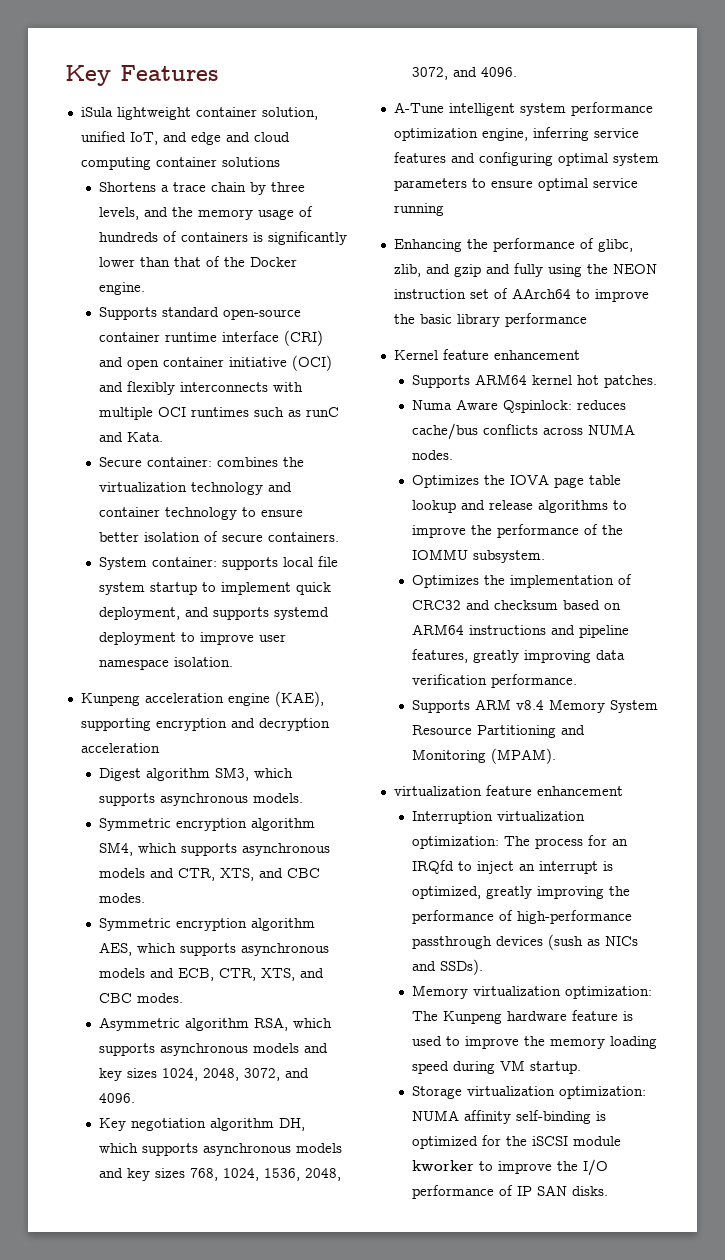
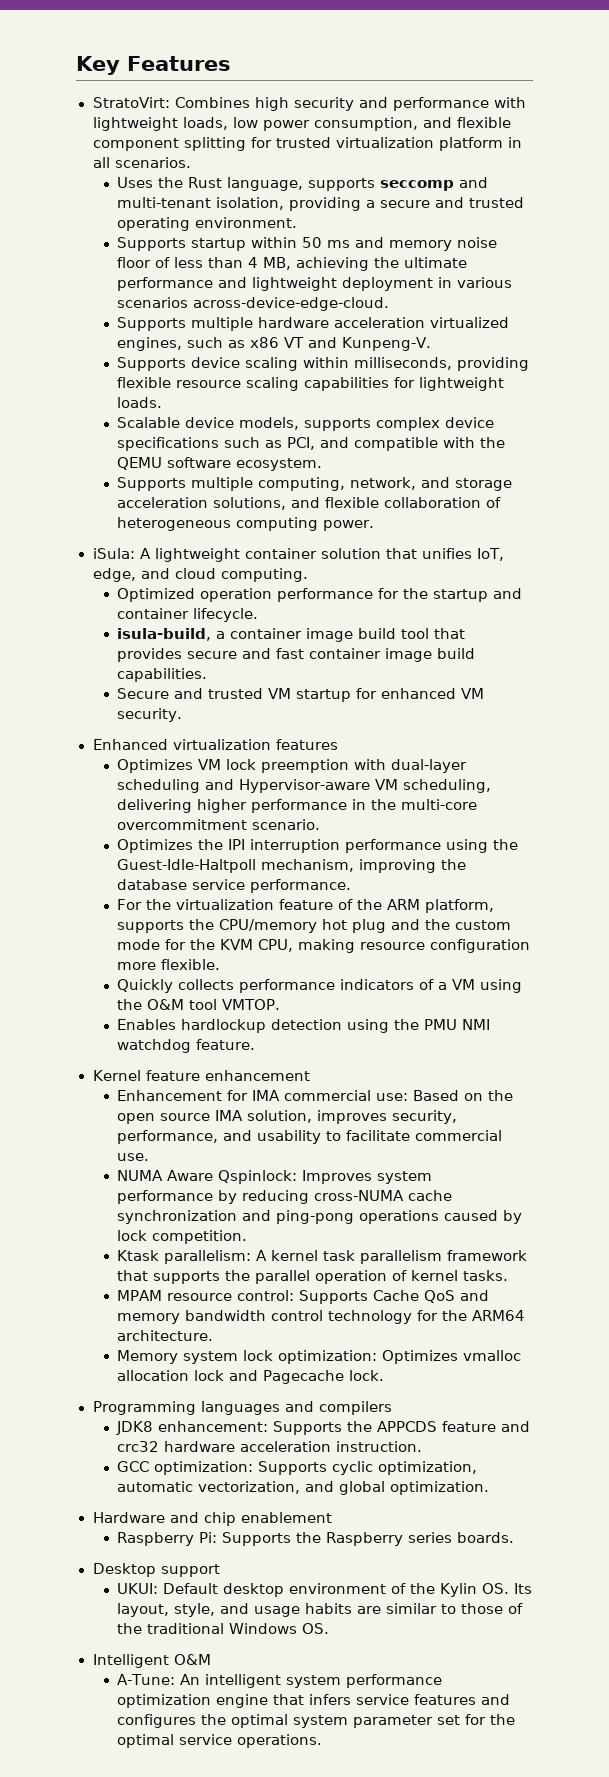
- iSula lightweight container solution, unified IoT, and edge and cloud computing container solutions
- Shortens a trace chain by three levels, and the memory usage of hundreds of containers is significantly lower than that of the Docker engine.
- Supports standard open-source container runtime interface (CRI) and open container initiative (OCI) and flexibly interconnects with multiple OCI runtimes such as runC and Kata.
- Secure container: combines the virtualization technology and container technology to ensure better isolation of secure containers.
- System container: supports local file system startup to implement quick deployment, and supports systemd deployment to improve user namespace isolation.
- Kunpeng acceleration engine (KAE), supporting encryption and decryption acceleration
- Digest algorithm SM3, which supports asynchronous models.
- Symmetric encryption algorithm SM4, which supports asynchronous models and CTR, XTS, and CBC modes.
- Symmetric encryption algorithm AES, which supports asynchronous models and ECB, CTR, XTS, and CBC modes.
- Asymmetric algorithm RSA, which supports asynchronous models and key sizes 1024, 2048, 3072, and 4096.
- Key negotiation algorithm DH, which supports asynchronous models and key sizes 768, 1024, 1536, 2048, 3072, and 4096.
- A-Tune intelligent system performance optimization engine, inferring service features and configuring optimal system parameters to ensure optimal service running
- Enhancing the performance of glibc, zlib, and gzip and fully using the NEON instruction set of AArch64 to improve the basic library performance
+ StratoVirt: Combines high security and performance with lightweight loads, low power consumption, and flexible component splitting for trusted virtualization platform in all scenarios.
+ Uses the Rust language, supports seccomp and multi-tenant isolation, providing a secure and trusted operating environment.
+ Supports startup within 50 ms and memory noise floor of less than 4 MB, achieving the ultimate performance and lightweight deployment in various scenarios across-device-edge-cloud.
+ Supports multiple hardware acceleration virtualized engines, such as x86 VT and Kunpeng-V.
+ Supports device scaling within milliseconds, providing flexible resource scaling capabilities for lightweight loads.
+ Scalable device models, supports complex device specifications such as PCI, and compatible with the QEMU software ecosystem.
+ Supports multiple computing, network, and storage acceleration solutions, and flexible collaboration of heterogeneous computing power.
+ iSula: A lightweight container solution that unifies IoT, edge, and cloud computing.
+ Optimized operation performance for the startup and container lifecycle.
+ isula-build, a container image build tool that provides secure and fast container image build capabilities.
+ Secure and trusted VM startup for enhanced VM security.
+ Enhanced virtualization features
+ Optimizes VM lock preemption with dual-layer scheduling and Hypervisor-aware VM scheduling, delivering higher performance in the multi-core overcommitment scenario.
+ Optimizes the IPI interruption performance using the Guest-Idle-Haltpoll mechanism, improving the database service performance.
+ For the virtualization feature of the ARM platform, supports the CPU/memory hot plug and the custom mode for the KVM CPU, making resource configuration more flexible.
+ Quickly collects performance indicators of a VM using the O&M tool VMTOP.
+ Enables hardlockup detection using the PMU NMI watchdog feature.
  Kernel feature enhancement
- Supports ARM64 kernel hot patches.
- Numa Aware Qspinlock: reduces cache/bus conflicts across NUMA nodes.
- Optimizes the IOVA page table lookup and release algorithms to improve the performance of the IOMMU subsystem.
- Optimizes the implementation of CRC32 and checksum based on ARM64 instructions and pipeline features, greatly improving data verification performance.
- Supports ARM v8.4 Memory System Resource Partitioning and Monitoring (MPAM).
- virtualization feature enhancement
- Interruption virtualization optimization: The process for an IRQfd to inject an interrupt is optimized, greatly improving the performance of high-performance passthrough devices (sush as NICs and SSDs).
- Memory virtualization optimization: The Kunpeng hardware feature is used to improve the memory loading speed during VM startup.
- Storage virtualization optimization: NUMA affinity self-binding is optimized for the iSCSI module kworker to improve the I/O performance of IP SAN disks.
+ Enhancement for IMA commercial use: Based on the open source IMA solution, improves security, performance, and usability to facilitate commercial use.
+ NUMA Aware Qspinlock: Improves system performance by reducing cross-NUMA cache synchronization and ping-pong operations caused by lock competition.
+ Ktask parallelism: A kernel task parallelism framework that supports the parallel operation of kernel tasks.
+ MPAM resource control: Supports Cache QoS and memory bandwidth control technology for the ARM64 architecture.
+ Memory system lock optimization: Optimizes vmalloc allocation lock and Pagecache lock.
+ Programming languages and compilers
+ JDK8 enhancement: Supports the APPCDS feature and crc32 hardware acceleration instruction.
+ GCC optimization: Supports cyclic optimization, automatic vectorization, and global optimization.
+ Hardware and chip enablement
+ Raspberry Pi: Supports the Raspberry series boards.
+ Desktop support
+ UKUI: Default desktop environment of the Kylin OS. Its layout, style, and usage habits are similar to those of the traditional Windows OS.
+ Intelligent O&M
+ A-Tune: An intelligent system performance optimization engine that infers service features and configures the optimal system parameter set for the optimal service operations.

